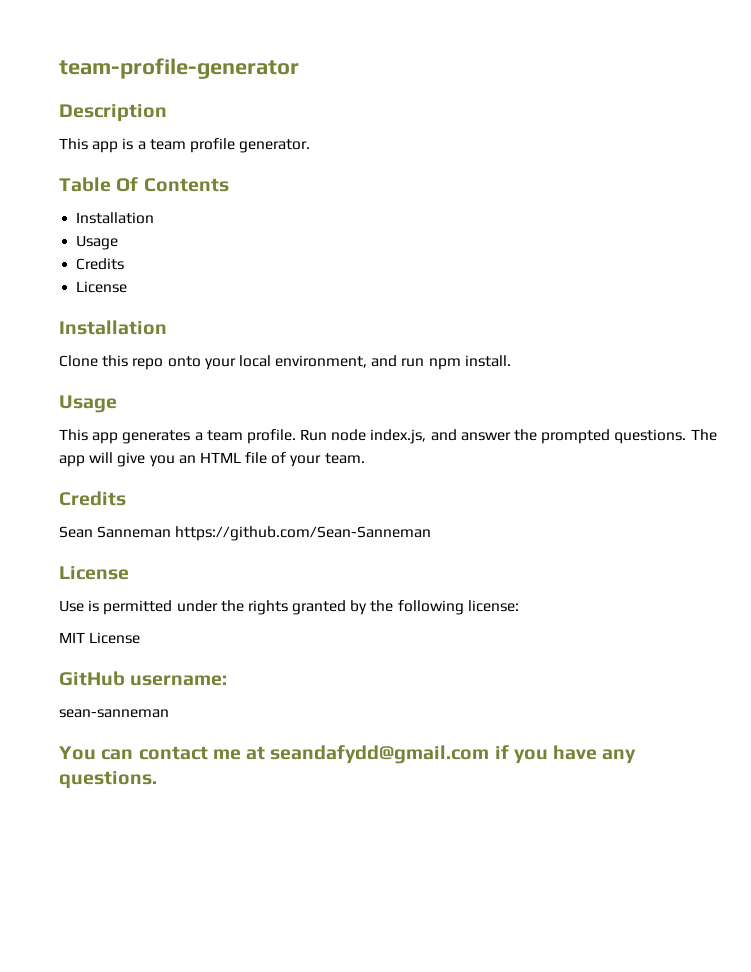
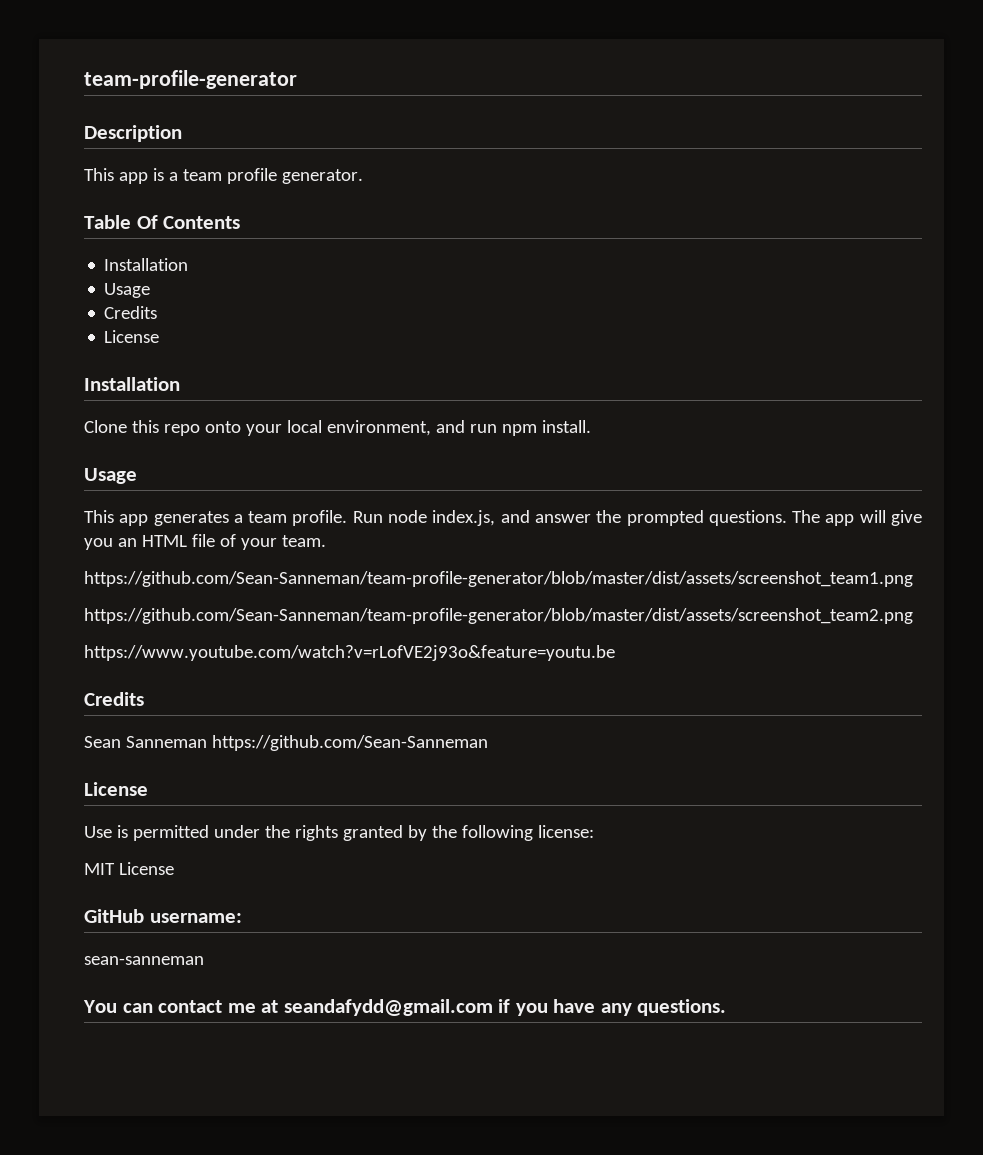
+ https://github.com/Sean-Sanneman/team-profile-generator/blob/master/dist/assets/screenshot_team1.png
+ https://github.com/Sean-Sanneman/team-profile-generator/blob/master/dist/assets/screenshot_team2.png
+ https://www.youtube.com/watch?v=rLofVE2j93o&feature=youtu.be

